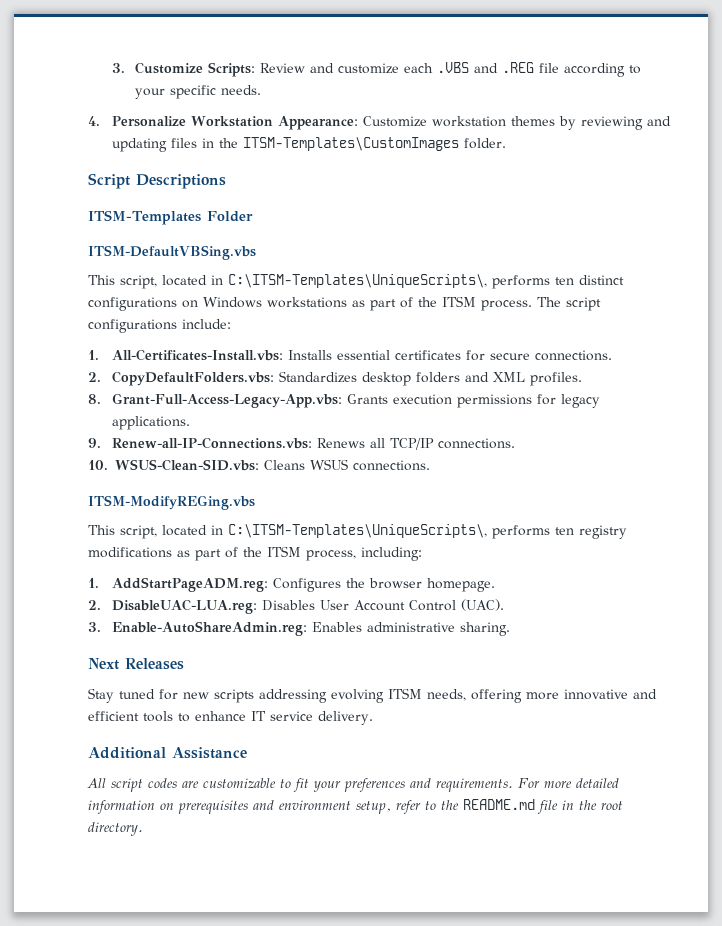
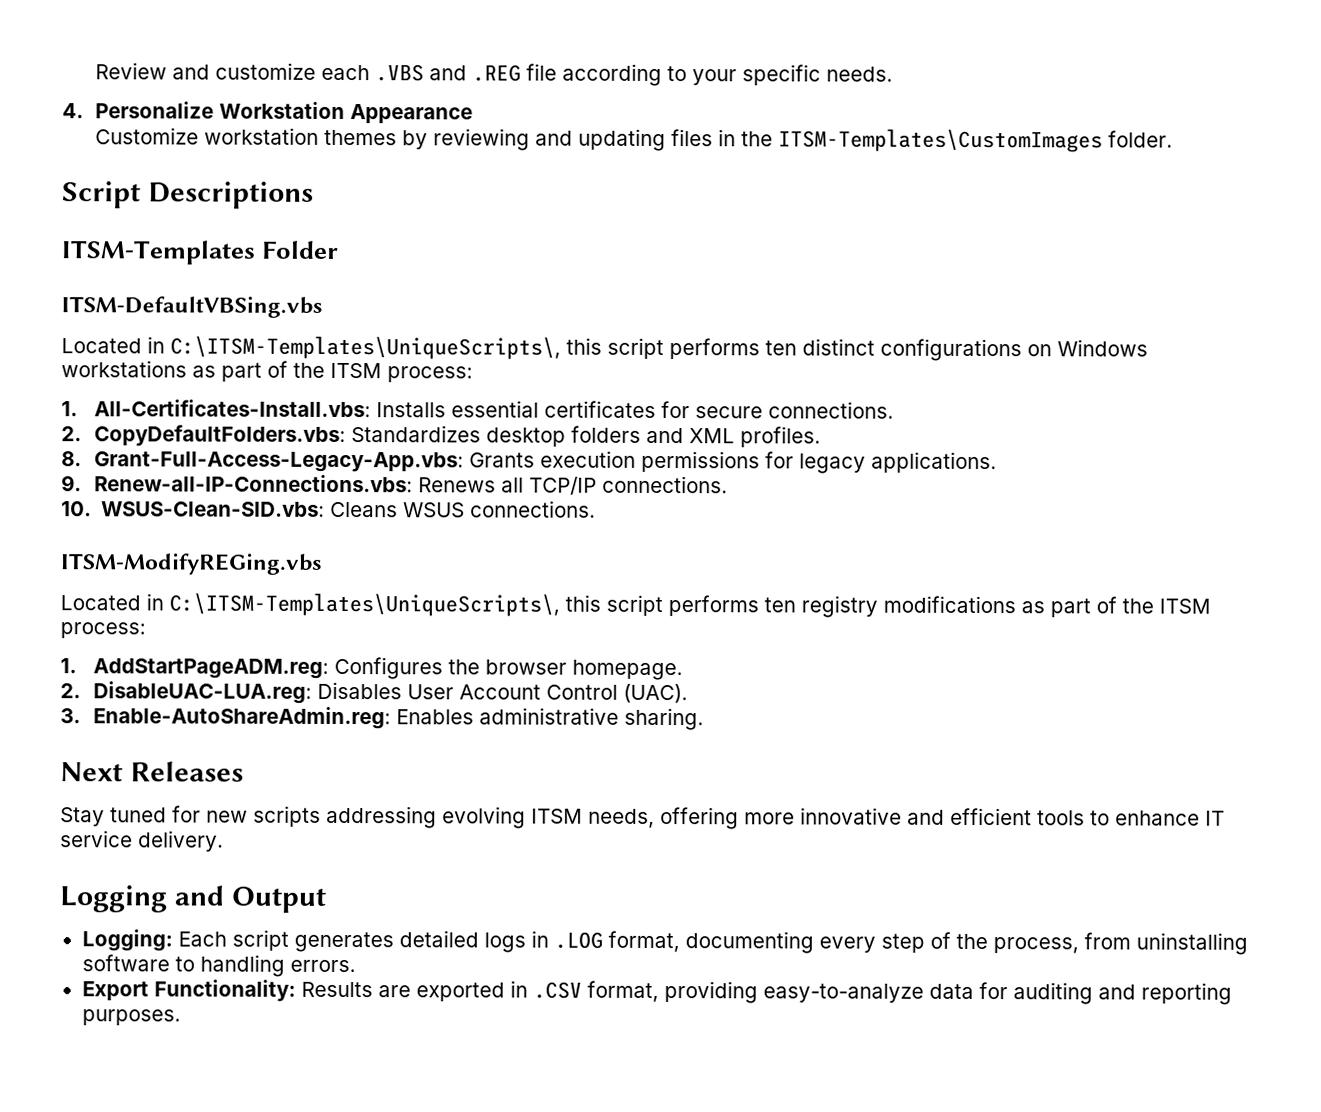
- 3. Customize Scripts: Review and customize each .VBS and .REG file according to your specific needs.
+ Review and customize each .VBS and .REG file according to your specific needs.
- 4. Personalize Workstation Appearance: Customize workstation themes by reviewing and updating files in the ITSM-Templates\CustomImages folder.
+ 4. Personalize Workstation Appearance
+ Customize workstation themes by reviewing and updating files in the ITSM-Templates\CustomImages folder.
- This script, located in C:\ITSM-Templates\UniqueScripts\, performs ten distinct configurations on Windows workstations as part of the ITSM process. The script configurations include:
+ Located in C:\ITSM-Templates\UniqueScripts\, this script performs ten distinct configurations on Windows workstations as part of the ITSM process:
- This script, located in C:\ITSM-Templates\UniqueScripts\, performs ten registry modifications as part of the ITSM process, including:
+ Located in C:\ITSM-Templates\UniqueScripts\, this script performs ten registry modifications as part of the ITSM process:
- Additional Assistance
- All script codes are customizable to fit your preferences and requirements. For more detailed information on prerequisites and environment setup, refer to the README.md file in the root directory.
+ Logging and Output
+ Logging: Each script generates detailed logs in .LOG format, documenting every step of the process, from uninstalling software to handling errors.
+ Export Functionality: Results are exported in .CSV format, providing easy-to-analyze data for auditing and reporting purposes.

